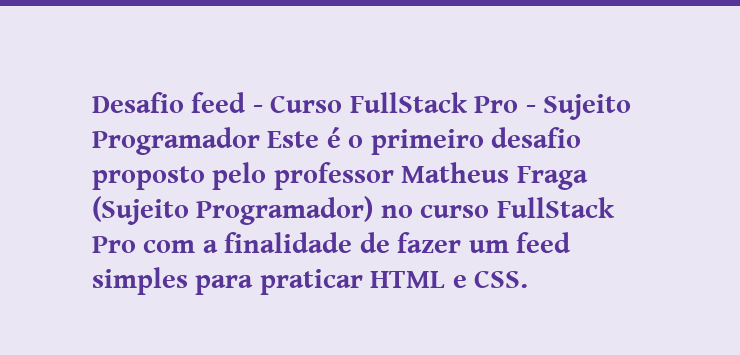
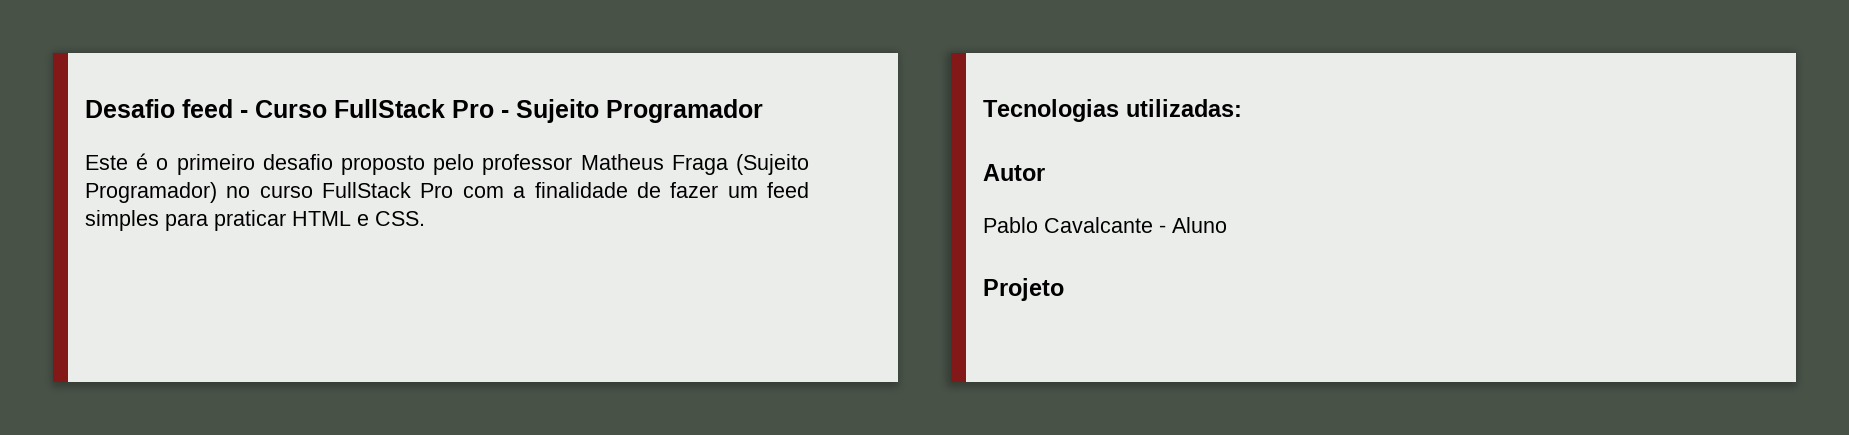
- Desafio feed - Curso FullStack Pro - Sujeito Programador Este é o primeiro desafio proposto pelo professor Matheus Fraga (Sujeito Programador) no curso FullStack Pro com a finalidade de fazer um feed simples para praticar HTML e CSS.
+ Desafio feed - Curso FullStack Pro - Sujeito Programador
+ Este é o primeiro desafio proposto pelo professor Matheus Fraga (Sujeito Programador) no curso FullStack Pro com a finalidade de fazer um feed simples para praticar HTML e CSS.
+ Tecnologias utilizadas:
+ Autor
+ Pablo Cavalcante - Aluno
+ Projeto

